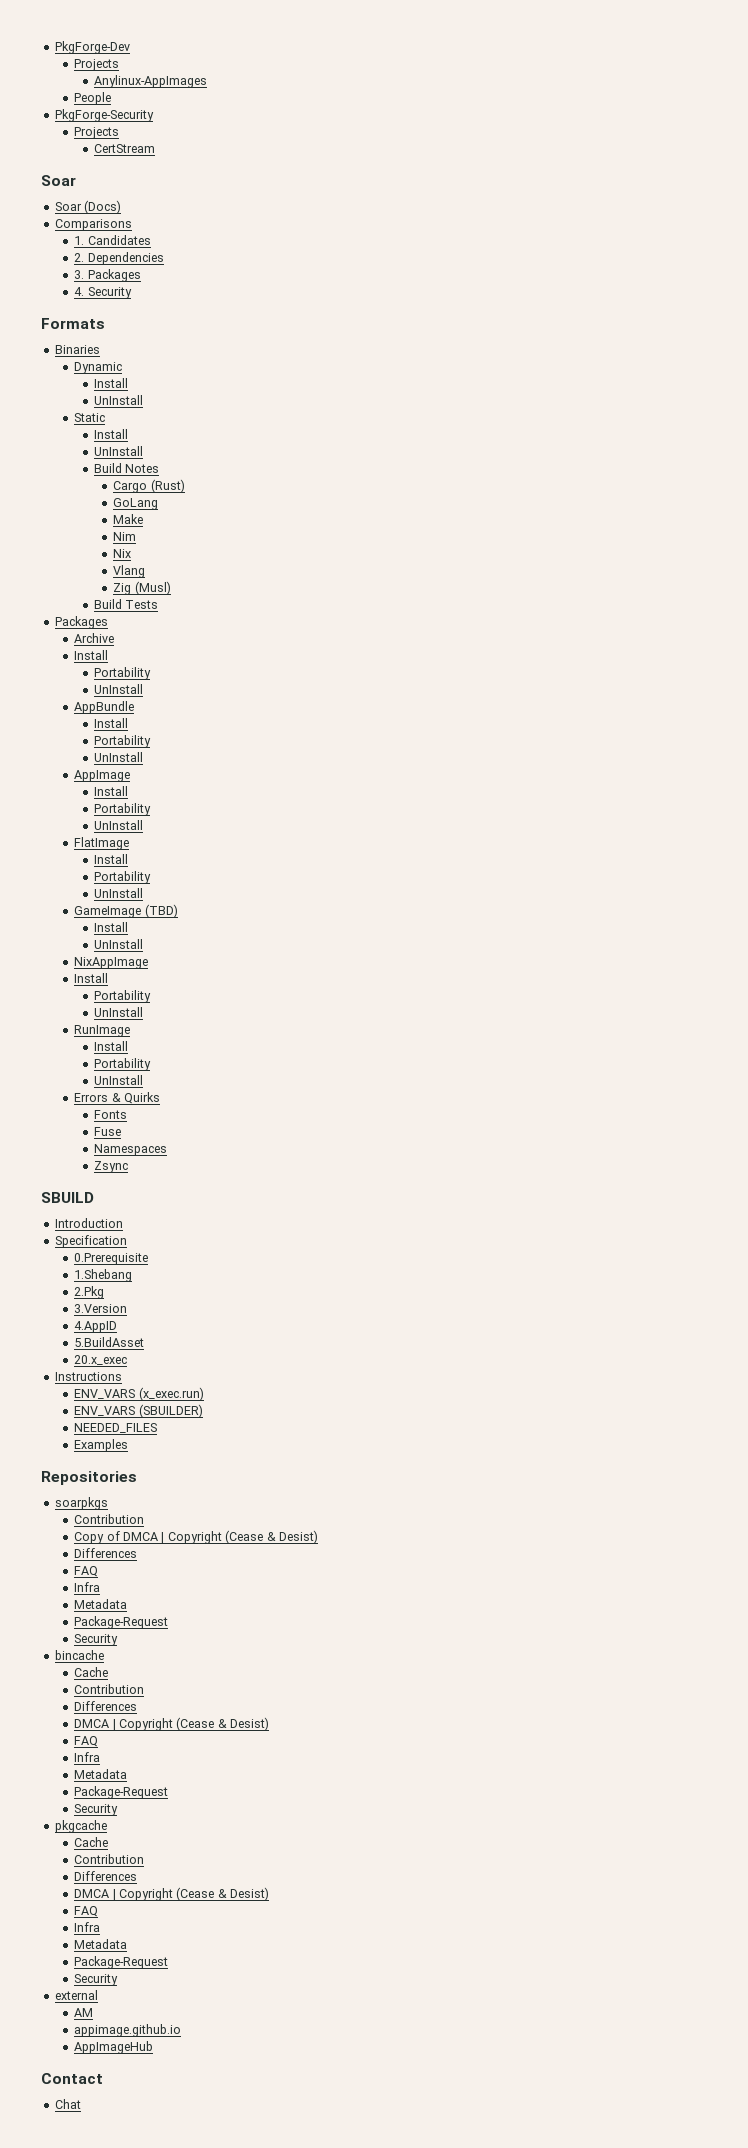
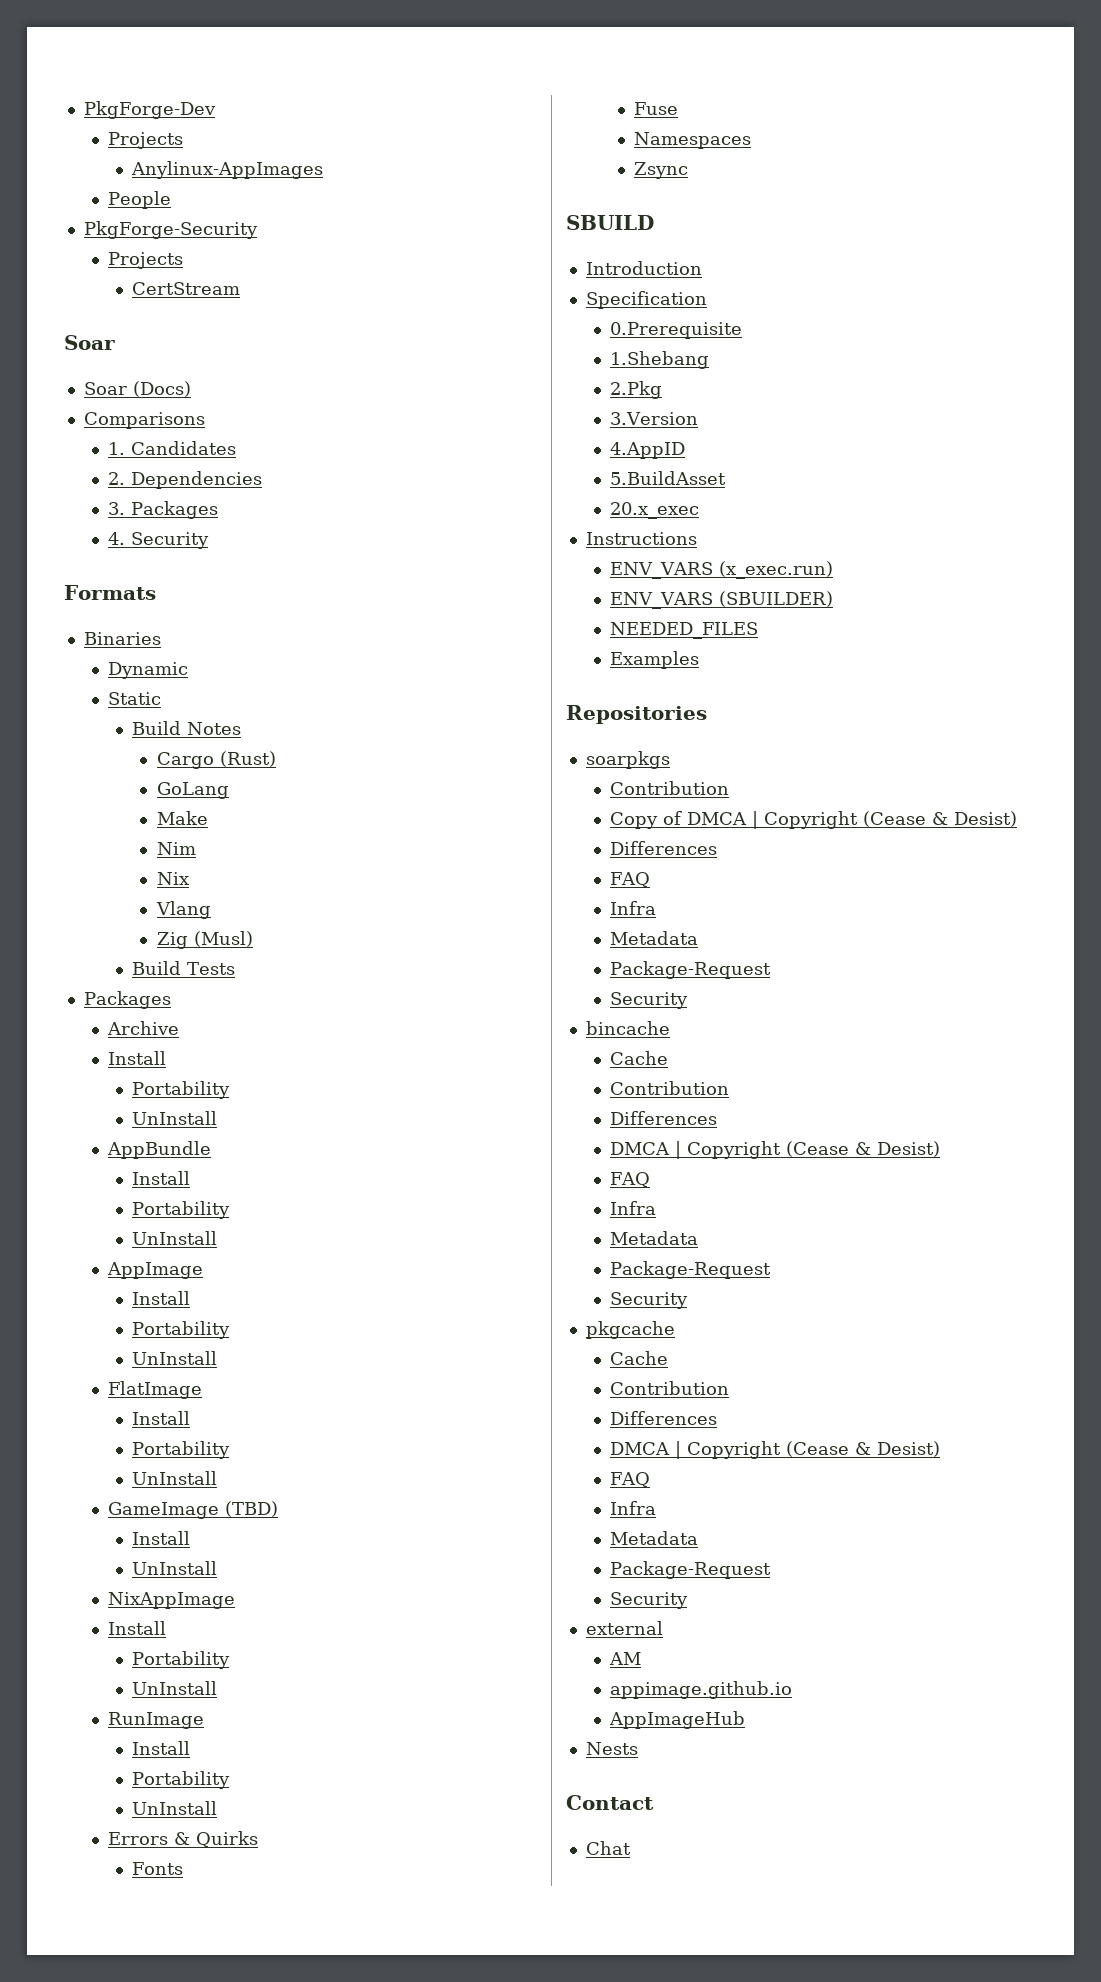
  Dynamic
- Install
- UnInstall
  Static
- Install
- UnInstall
+ Nests

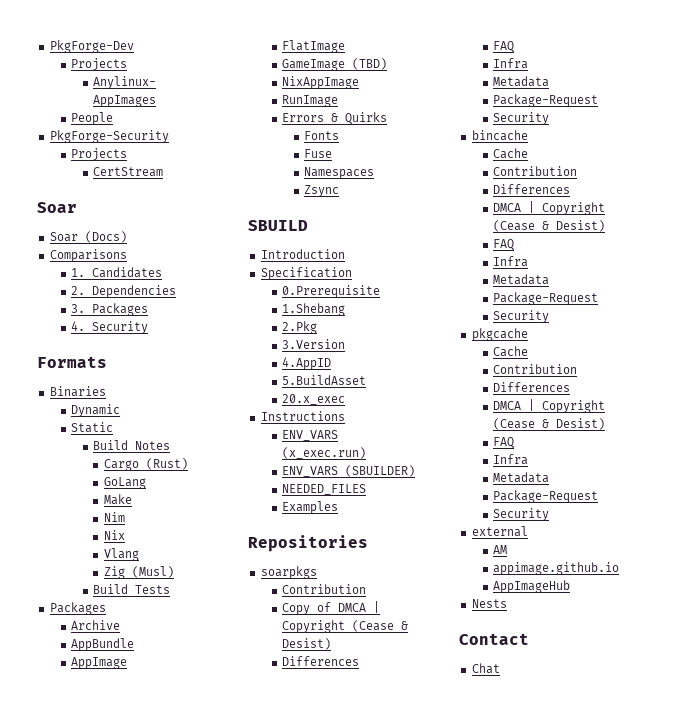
  Archive
- Install
- Portability
- UnInstall
  AppBundle
- Install
- Portability
- UnInstall
  AppImage
- Install
- Portability
- UnInstall
  FlatImage
- Install
- Portability
- UnInstall
  GameImage (TBD)
- Install
- UnInstall
  NixAppImage
- Install
- Portability
- UnInstall
  RunImage
- Install
- Portability
- UnInstall

